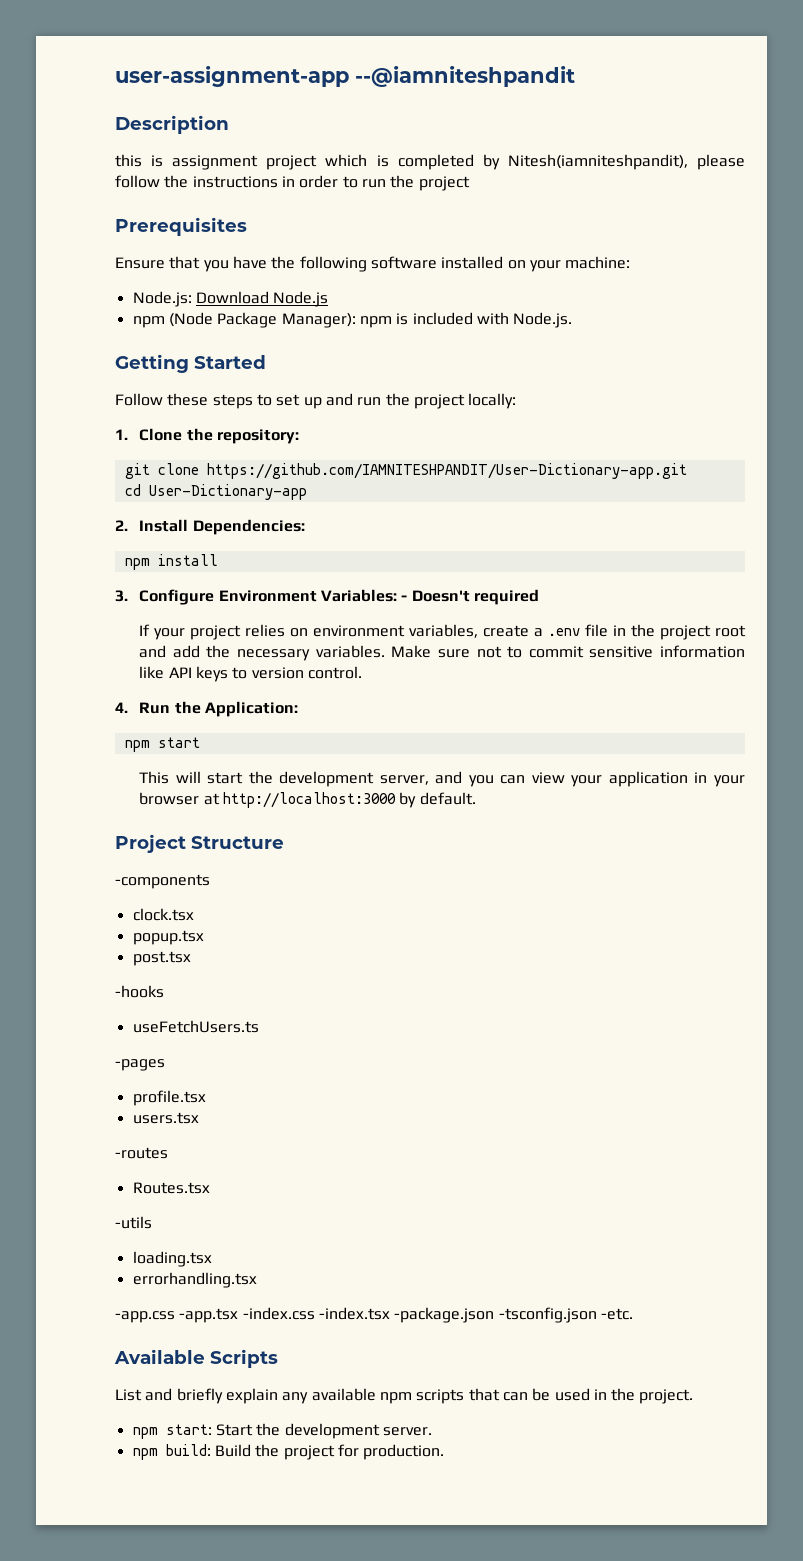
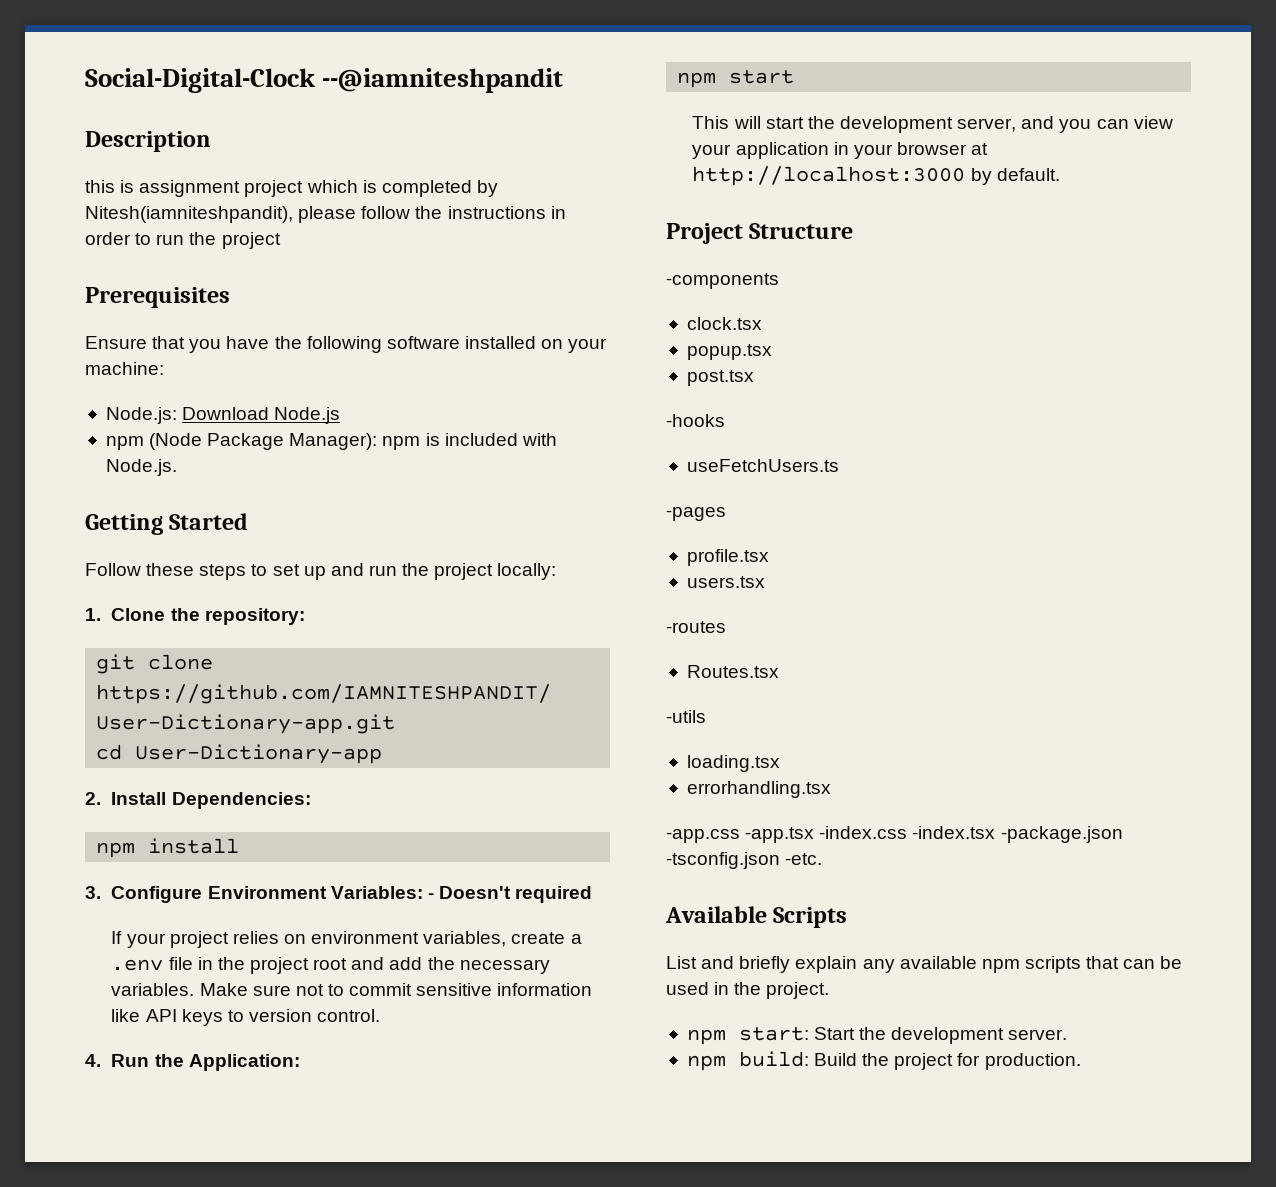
- user-assignment-app --@iamniteshpandit
+ Social-Digital-Clock --@iamniteshpandit

